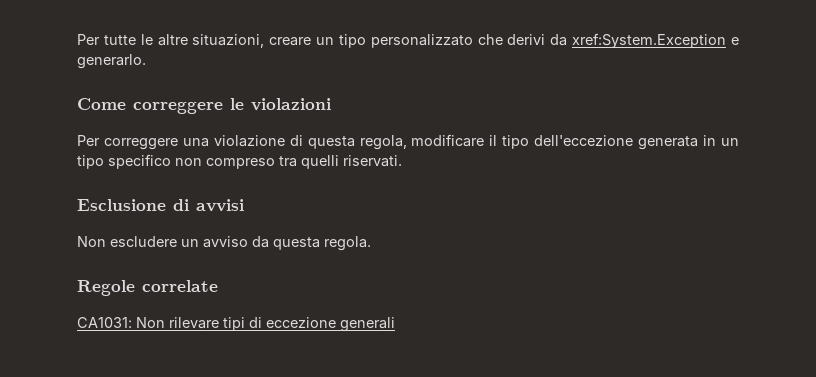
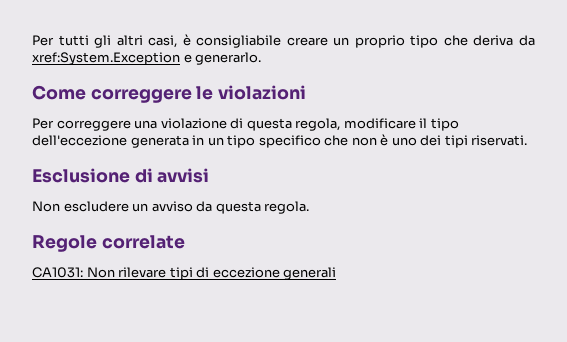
- Per tutte le altre situazioni, creare un tipo personalizzato che derivi da xref:System.Exception e generarlo.
+ Per tutti gli altri casi, è consigliabile creare un proprio tipo che deriva da xref:System.Exception e generarlo.
- Per correggere una violazione di questa regola, modificare il tipo dell'eccezione generata in un tipo specifico non compreso tra quelli riservati.
+ Per correggere una violazione di questa regola, modificare il tipo dell'eccezione generata in un tipo specifico che non è uno dei tipi riservati.

